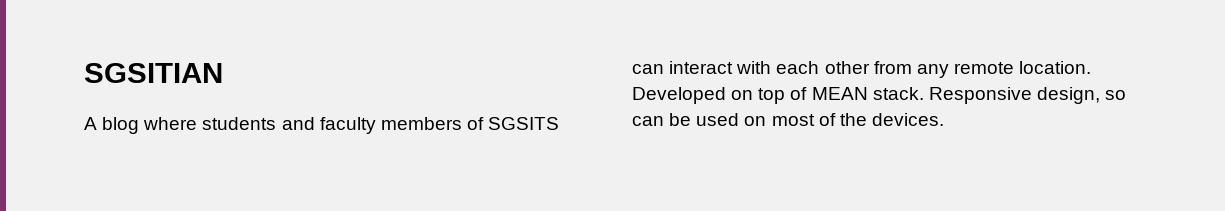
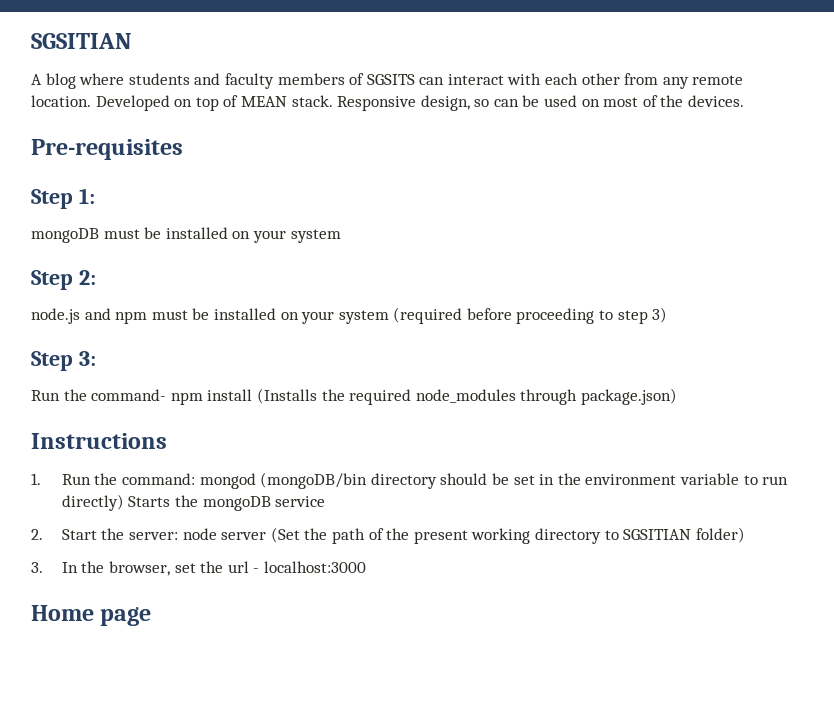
+ Pre-requisites
+ Step 1:
+ mongoDB must be installed on your system
+ Step 2:
+ node.js and npm must be installed on your system (required before proceeding to step 3)
+ Step 3:
+ Run the command- npm install (Installs the required node_modules through package.json)
+ Instructions
+ 1. Run the command: mongod (mongoDB/bin directory should be set in the environment variable to run directly) Starts the mongoDB service
+ 2. Start the server: node server (Set the path of the present working directory to SGSITIAN folder)
+ 3. In the browser, set the url - localhost:3000
+ Home page

